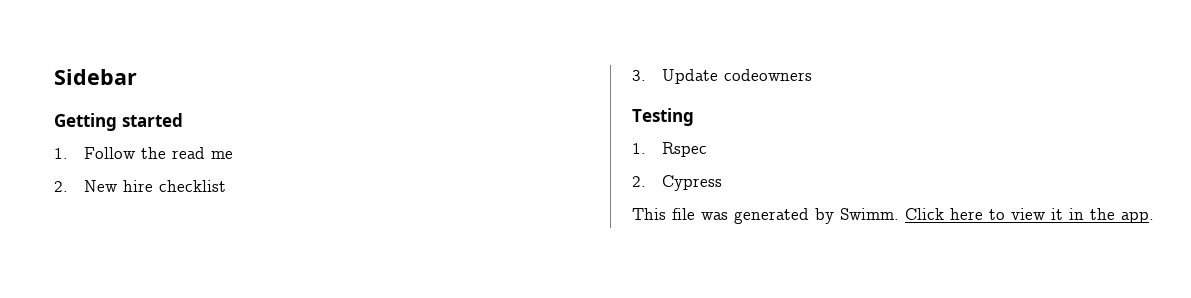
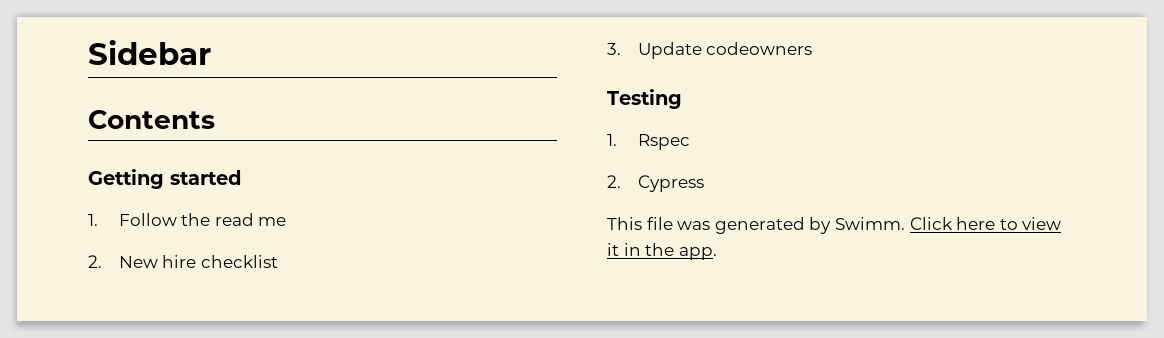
+ Contents

